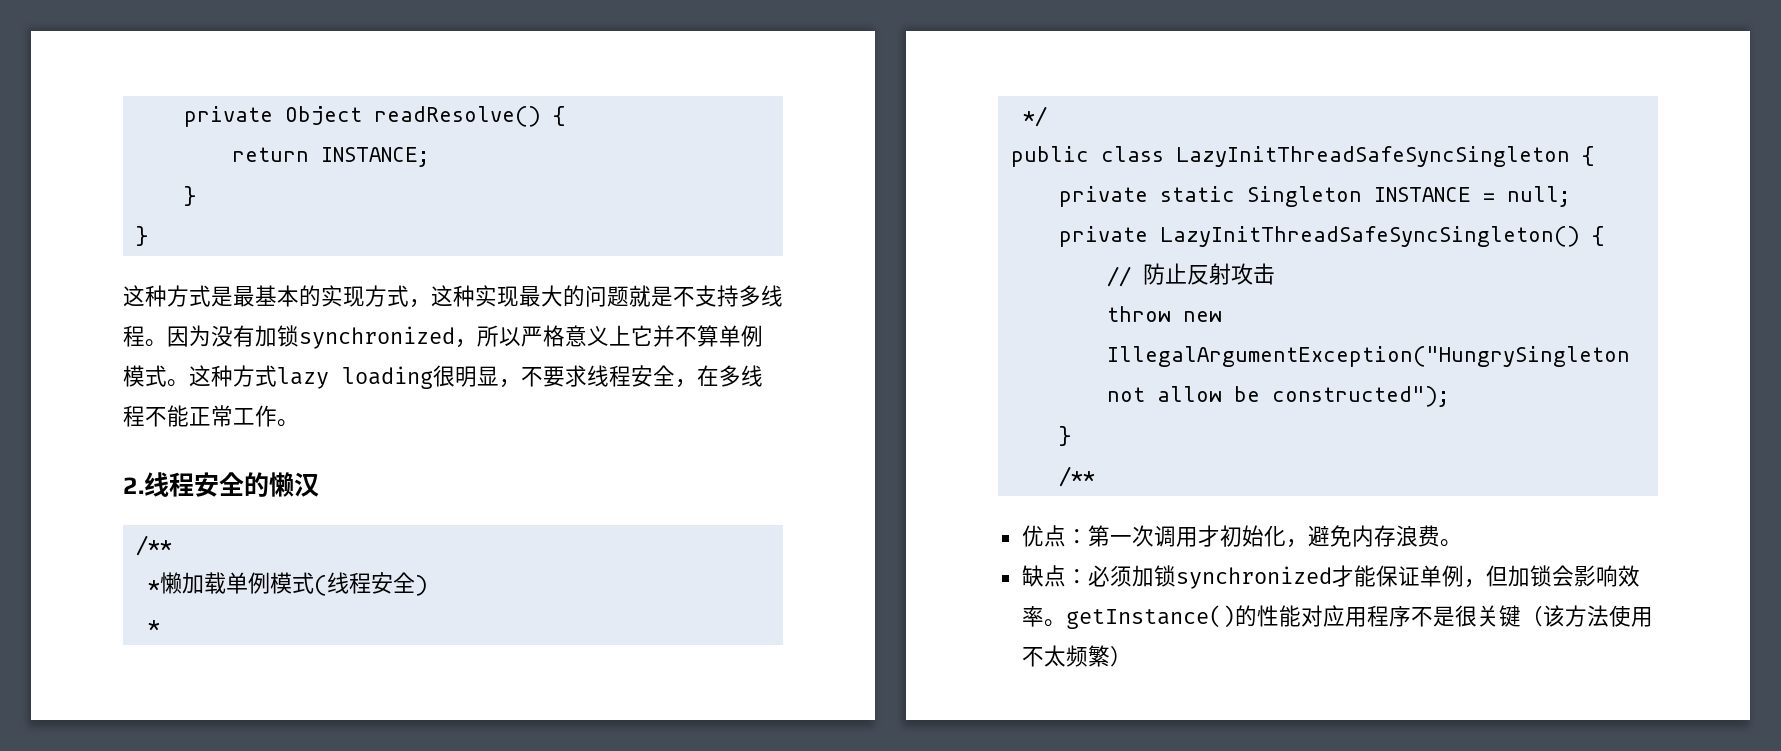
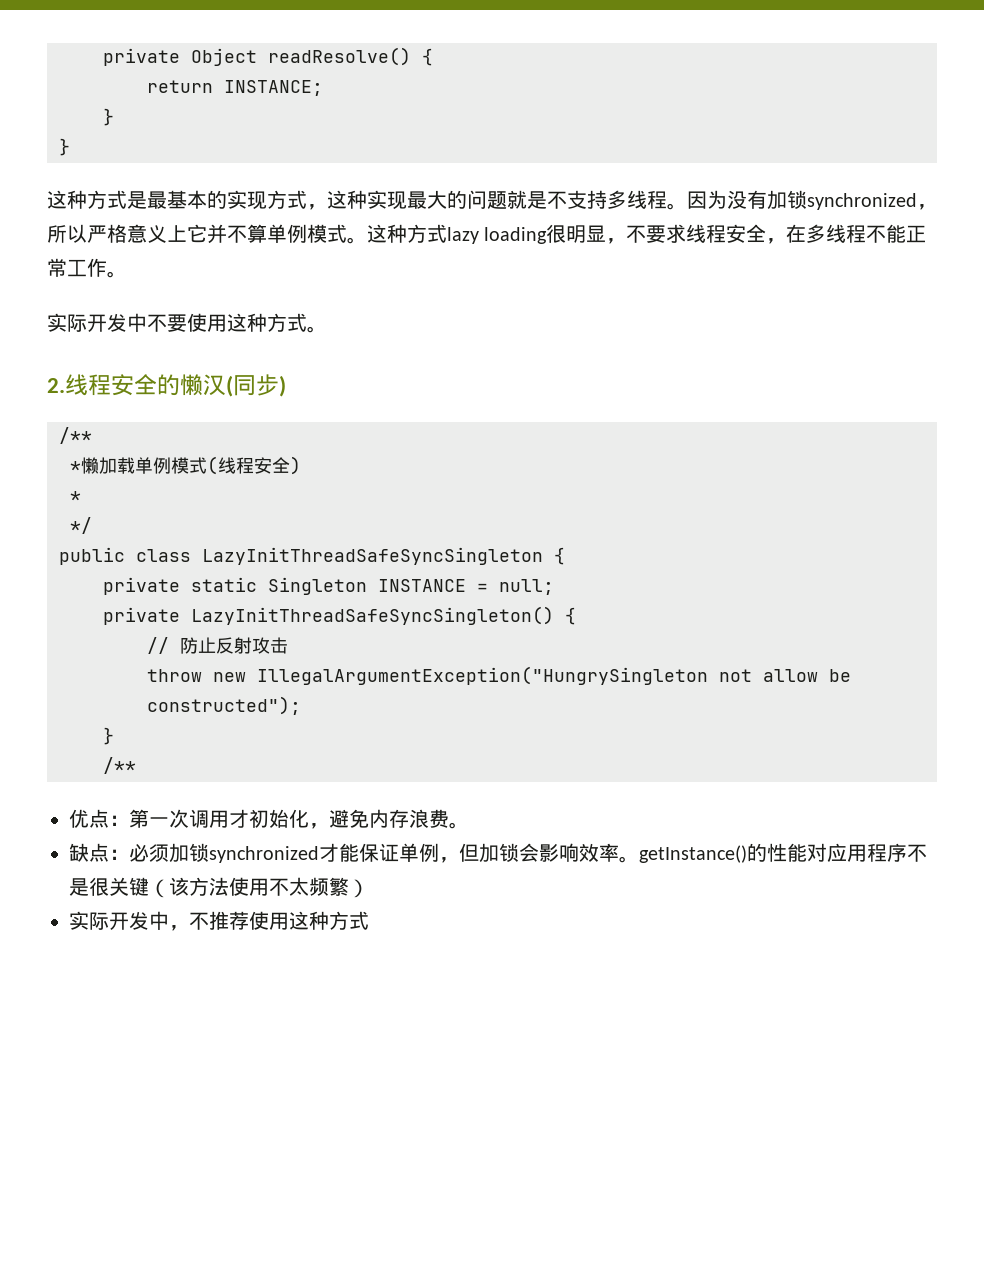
+ 实际开发中不要使用这种方式。
- 2.线程安全的懒汉
+ 2.线程安全的懒汉(同步)
+ 实际开发中，不推荐使用这种方式

